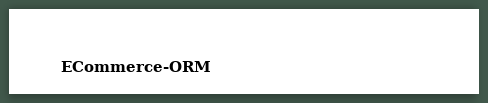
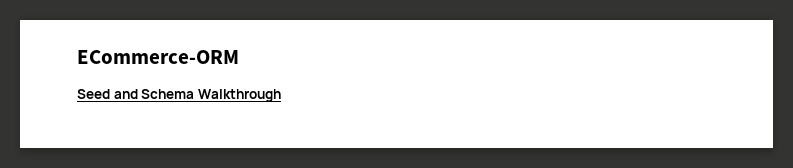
+ Seed and Schema Walkthrough

